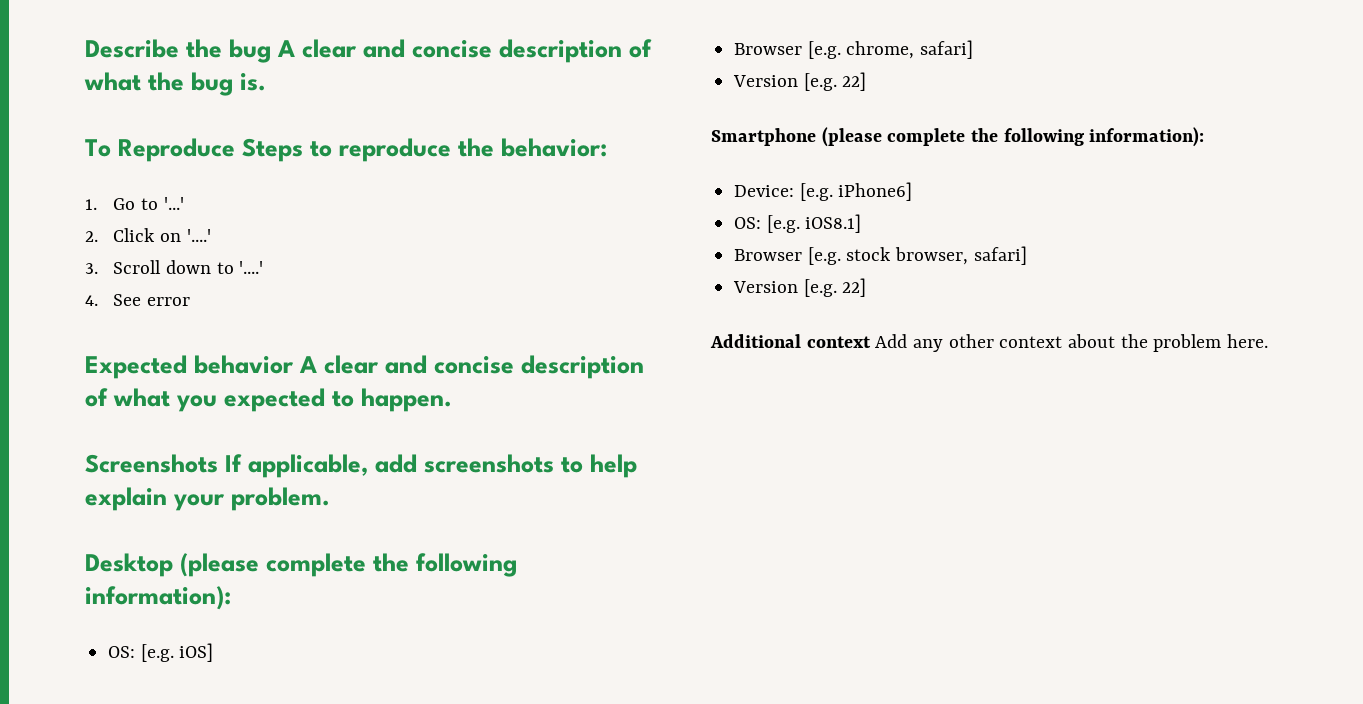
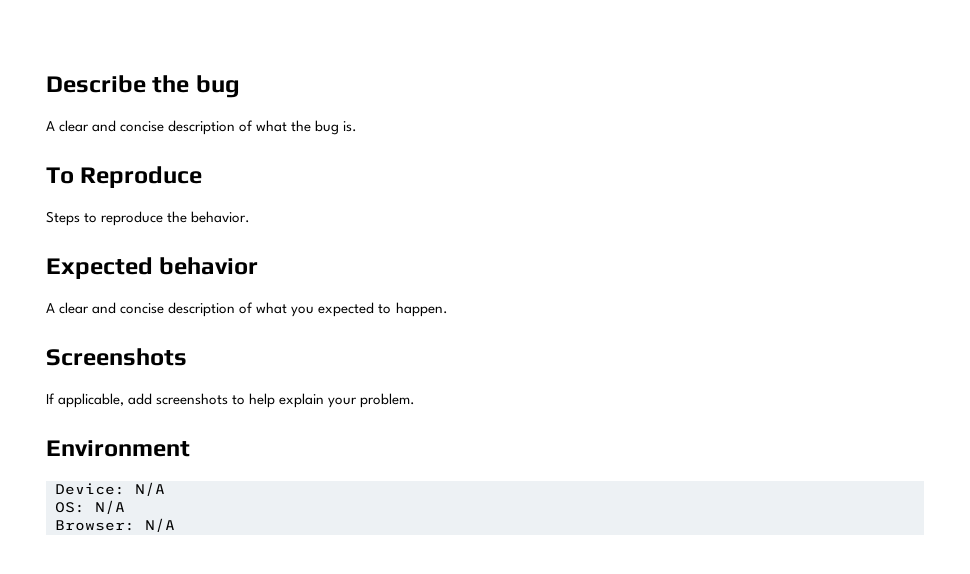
- Describe the bug A clear and concise description of what the bug is.
+ Describe the bug
+ A clear and concise description of what the bug is.
- To Reproduce Steps to reproduce the behavior:
- 1. Go to '...'
- 2. Click on '....'
- 3. Scroll down to '....'
- 4. See error
+ To Reproduce
+ Steps to reproduce the behavior.
- Expected behavior A clear and concise description of what you expected to happen.
+ Expected behavior
+ A clear and concise description of what you expected to happen.
- Screenshots If applicable, add screenshots to help explain your problem.
+ Screenshots
+ If applicable, add screenshots to help explain your problem.
- Desktop (please complete the following information):
- OS: [e.g. iOS]
- Browser [e.g. chrome, safari]
- Version [e.g. 22]
- Smartphone (please complete the following information):
- Device: [e.g. iPhone6]
- OS: [e.g. iOS8.1]
- Browser [e.g. stock browser, safari]
- Version [e.g. 22]
- Additional context Add any other context about the problem here.
+ Environment
+ Device: N/A
+ OS: N/A
+ Browser: N/A

